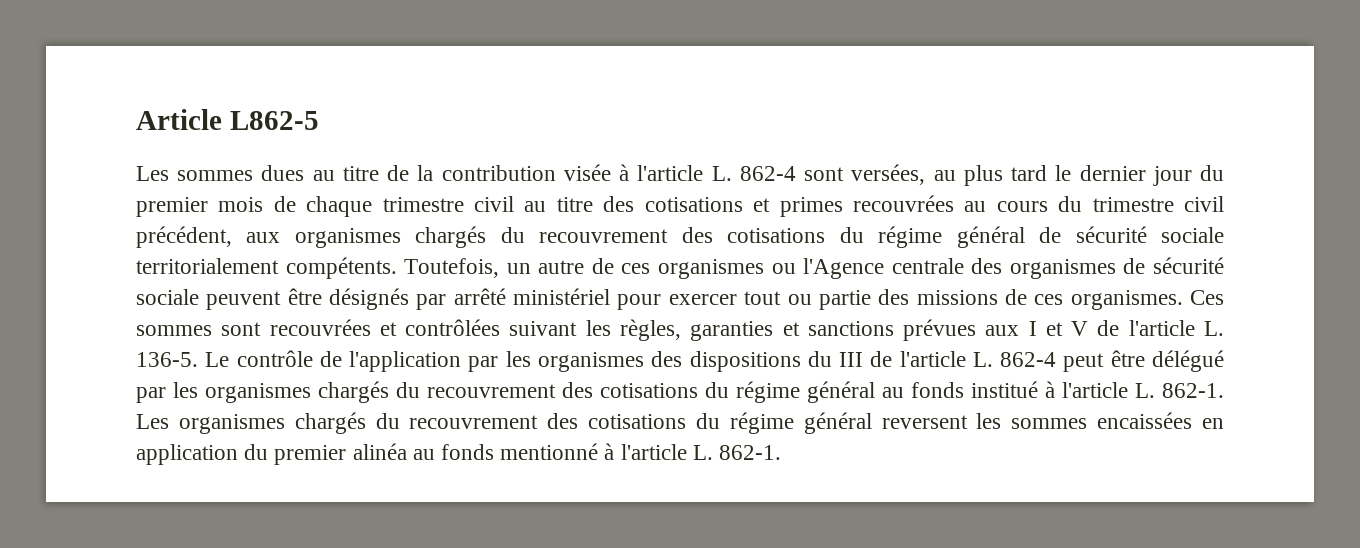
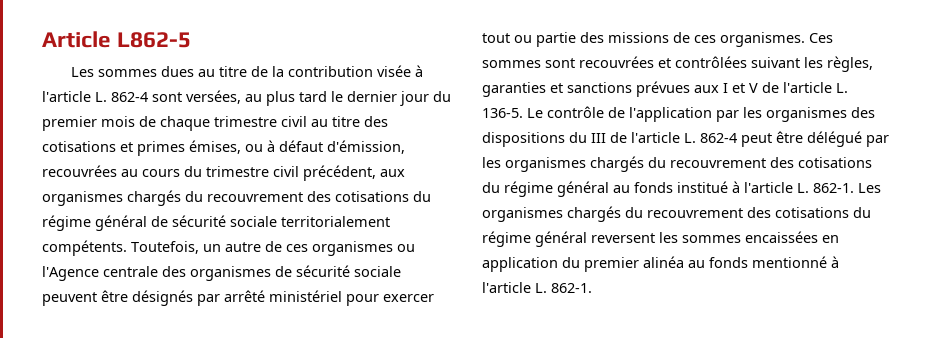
- Les sommes dues au titre de la contribution visée à l'article L. 862-4 sont versées, au plus tard le dernier jour du premier mois de chaque trimestre civil au titre des cotisations et primes recouvrées au cours du trimestre civil précédent, aux organismes chargés du recouvrement des cotisations du régime général de sécurité sociale territorialement compétents.
+ Les sommes dues au titre de la contribution visée à l'article L. 862-4 sont versées, au plus tard le dernier jour du premier mois de chaque trimestre civil au titre des cotisations et primes émises, ou à défaut d'émission, recouvrées au cours du trimestre civil précédent, aux organismes chargés du recouvrement des cotisations du régime général de sécurité sociale territorialement compétents.

